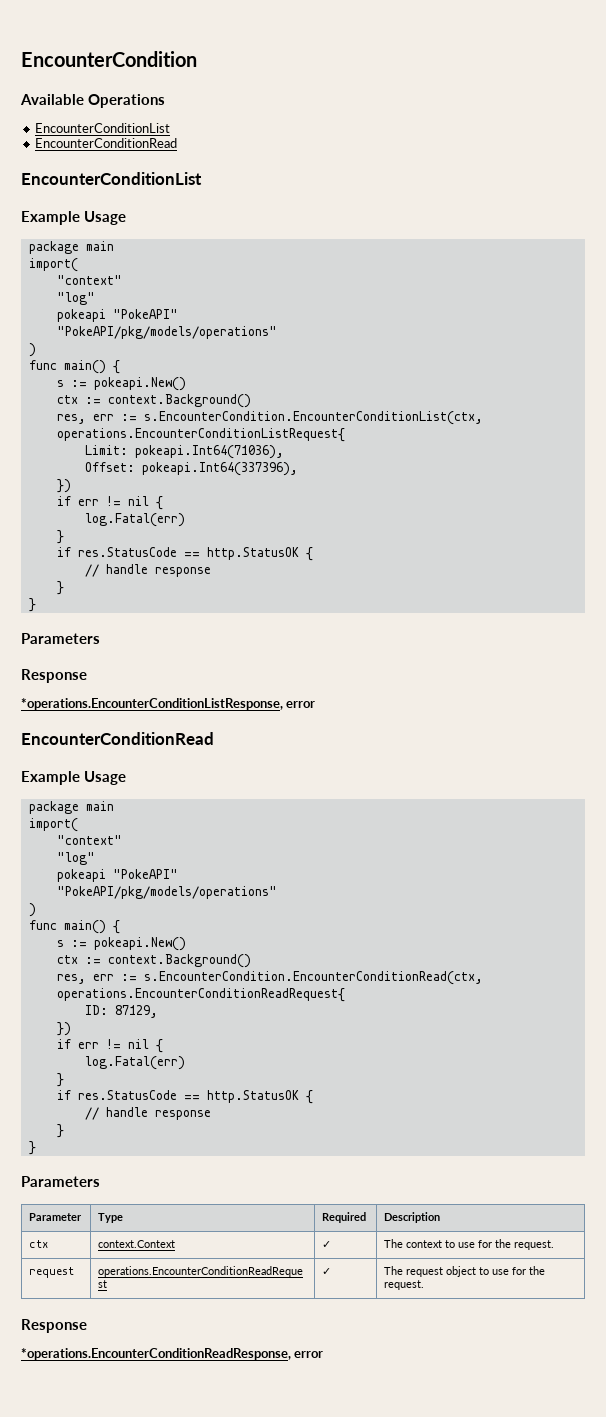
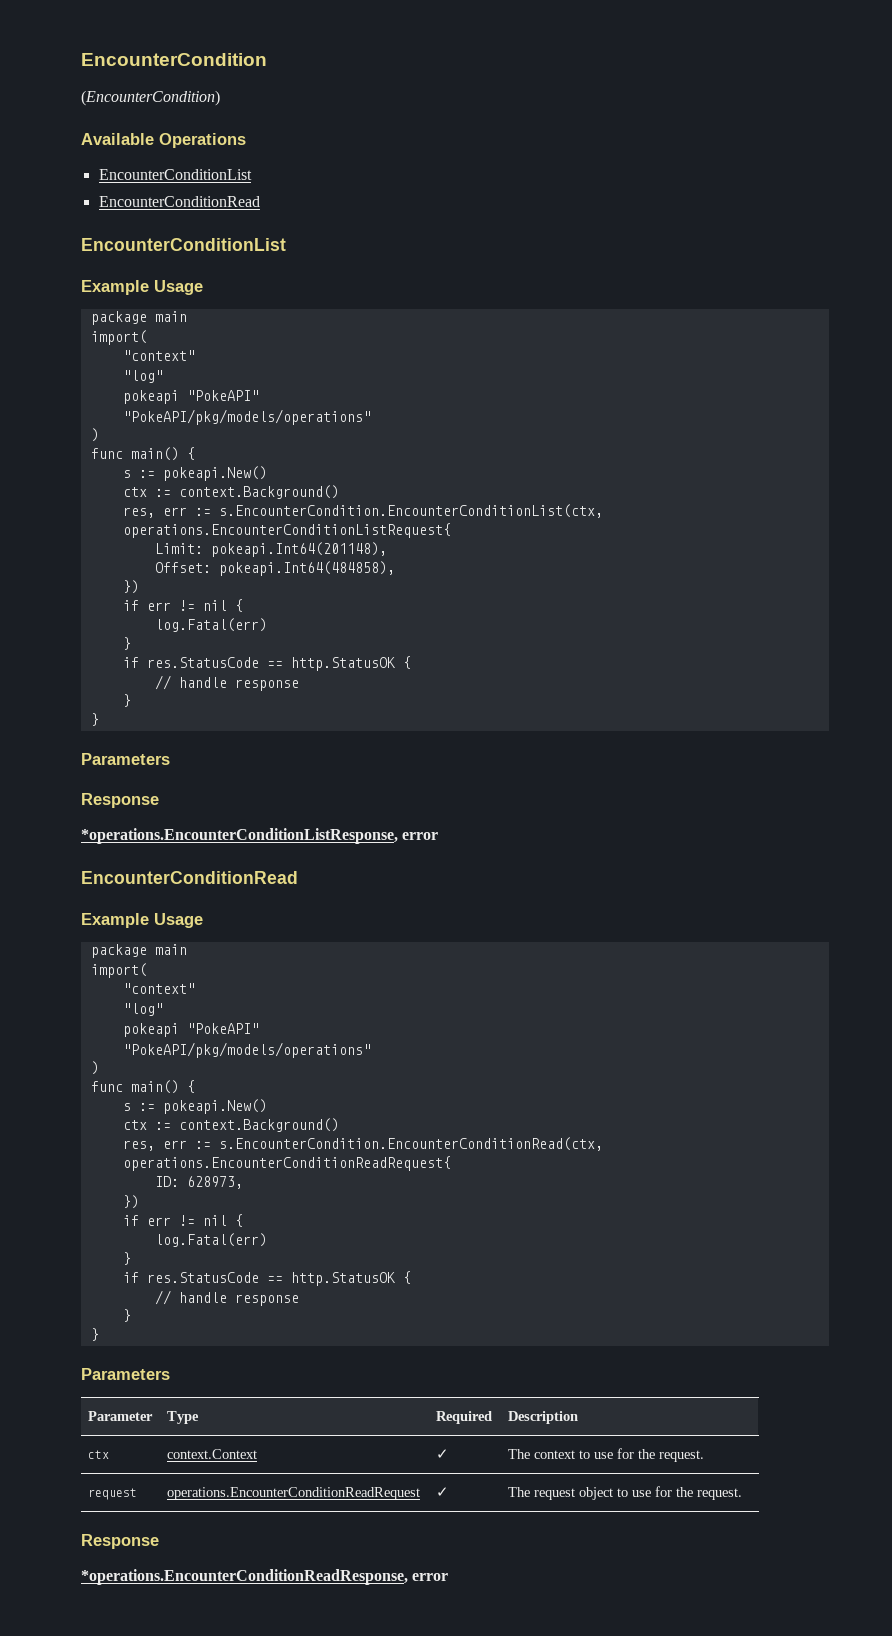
+ (EncounterCondition)
- Limit: pokeapi.Int64(71036),
+ Limit: pokeapi.Int64(201148),
- Offset: pokeapi.Int64(337396),
+ Offset: pokeapi.Int64(484858),
- ID: 87129,
+ ID: 628973,

